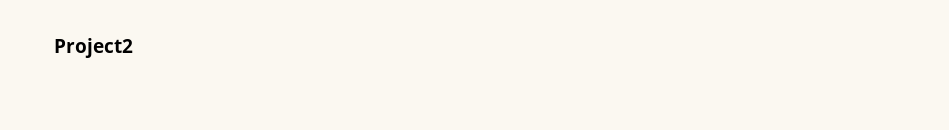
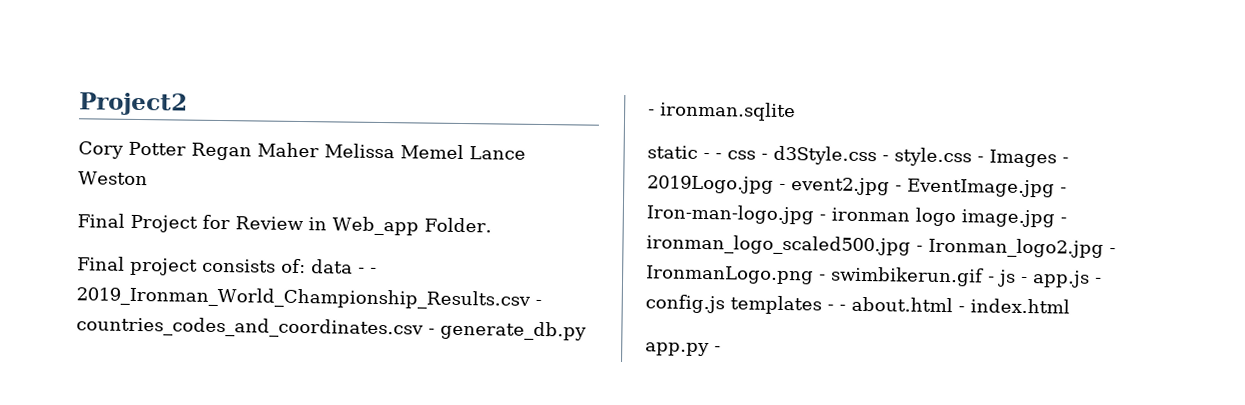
+ Cory Potter Regan Maher Melissa Memel Lance Weston
+ Final Project for Review in Web_app Folder.
+ Final project consists of: data - - 2019_Ironman_World_Championship_Results.csv - countries_codes_and_coordinates.csv - generate_db.py - ironman.sqlite
+ static - - css - d3Style.css - style.css - Images - 2019Logo.jpg - event2.jpg - EventImage.jpg - Iron-man-logo.jpg - ironman logo image.jpg - ironman_logo_scaled500.jpg - Ironman_logo2.jpg - IronmanLogo.png - swimbikerun.gif - js - app.js - config.js templates - - about.html - index.html
+ app.py -

